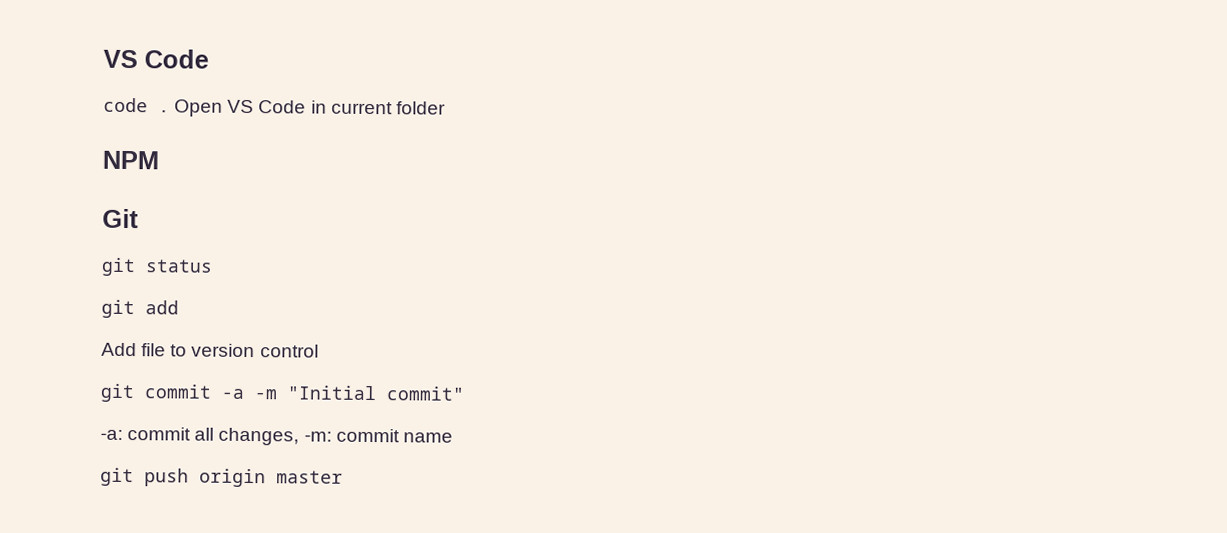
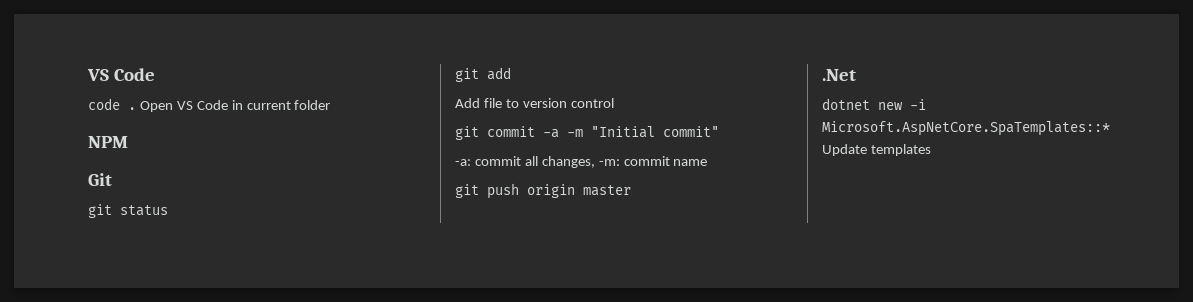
+ .Net
+ dotnet new -i Microsoft.AspNetCore.SpaTemplates::* Update templates

